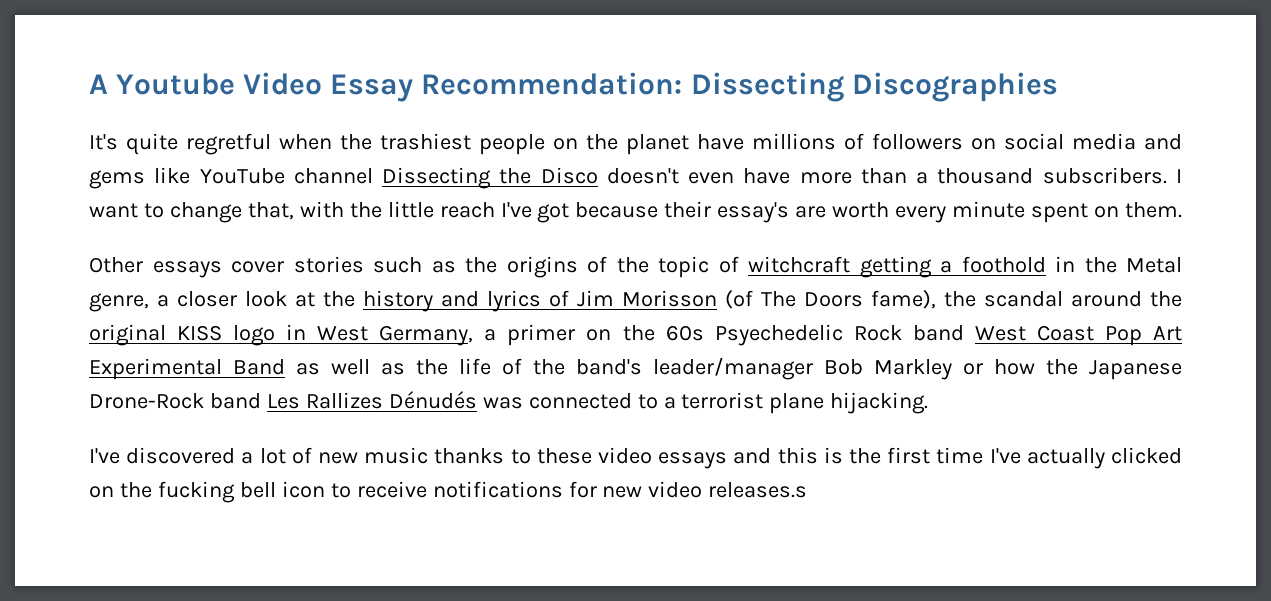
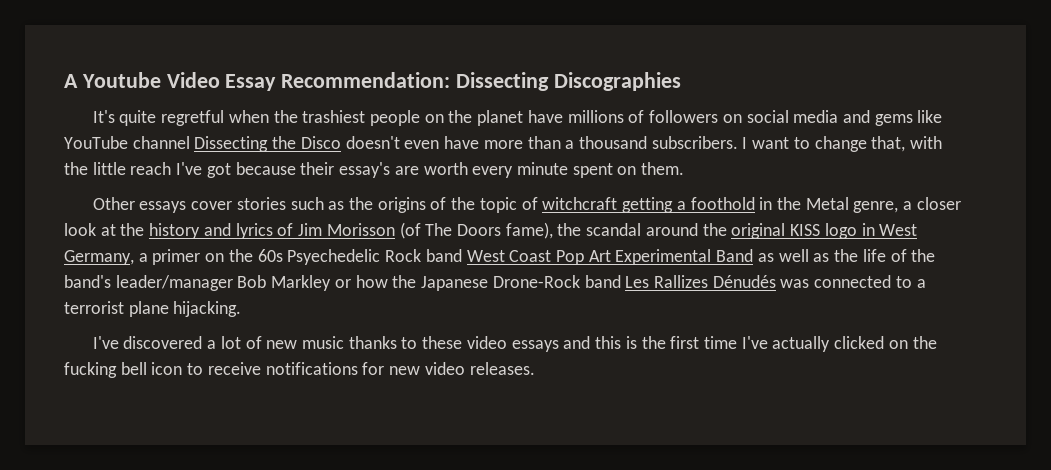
- I've discovered a lot of new music thanks to these video essays and this is the first time I've actually clicked on the fucking bell icon to receive notifications for new video releases.s
+ I've discovered a lot of new music thanks to these video essays and this is the first time I've actually clicked on the fucking bell icon to receive notifications for new video releases.

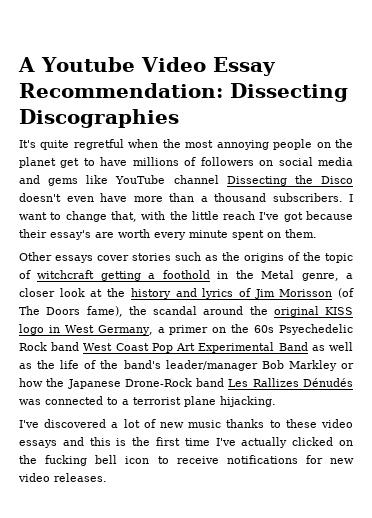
- It's quite regretful when the trashiest people on the planet have millions of followers on social media and gems like YouTube channel Dissecting the Disco doesn't even have more than a thousand subscribers.
+ It's quite regretful when the most annoying people on the planet get to have millions of followers on social media and gems like YouTube channel Dissecting the Disco doesn't even have more than a thousand subscribers.

